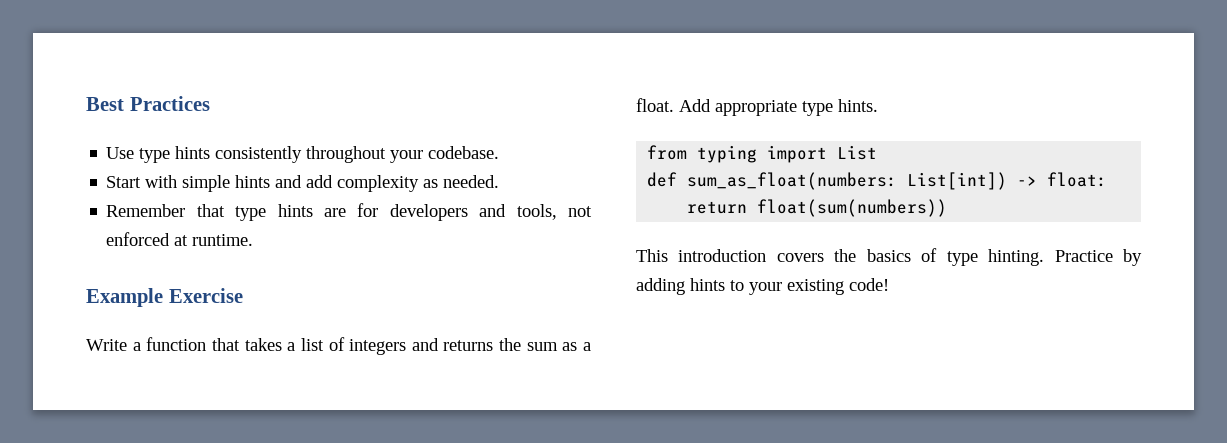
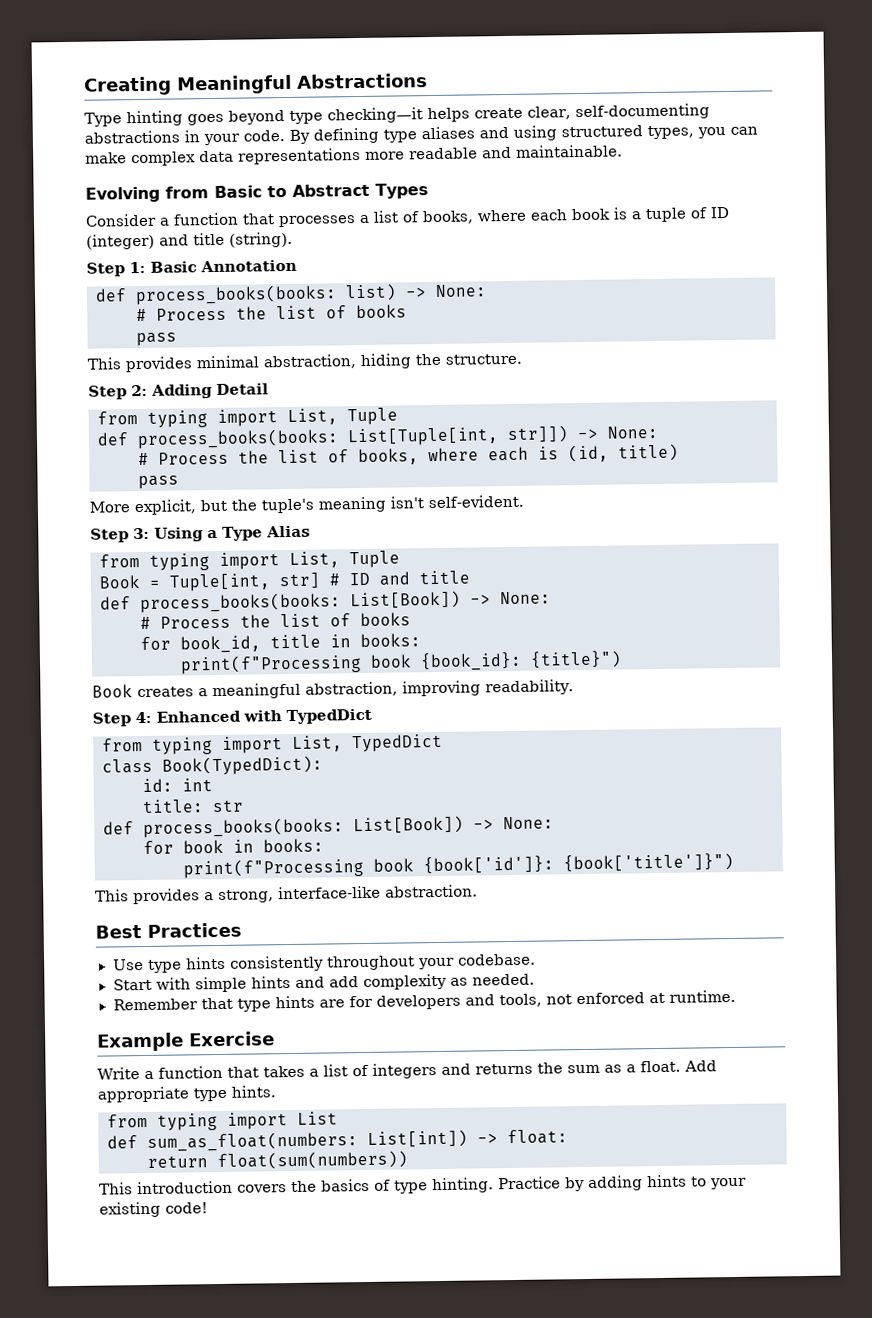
+ Creating Meaningful Abstractions
+ Type hinting goes beyond type checking—it helps create clear, self-documenting abstractions in your code. By defining type aliases and using structured types, you can make complex data representations more readable and maintainable.
+ Evolving from Basic to Abstract Types
+ Consider a function that processes a list of books, where each book is a tuple of ID (integer) and title (string).
+ Step 1: Basic Annotation
+ def process_books(books: list) -> None:
+ # Process the list of books
+ pass
+ This provides minimal abstraction, hiding the structure.
+ Step 2: Adding Detail
+ from typing import List, Tuple
+ def process_books(books: List[Tuple[int, str]]) -> None:
+ # Process the list of books, where each is (id, title)
+ pass
+ More explicit, but the tuple's meaning isn't self-evident.
+ Step 3: Using a Type Alias
+ from typing import List, Tuple
+ Book = Tuple[int, str] # ID and title
+ def process_books(books: List[Book]) -> None:
+ # Process the list of books
+ for book_id, title in books:
+ print(f"Processing book {book_id}: {title}")
+ Book creates a meaningful abstraction, improving readability.
+ Step 4: Enhanced with TypedDict
+ from typing import List, TypedDict
+ class Book(TypedDict):
+ id: int
+ title: str
+ def process_books(books: List[Book]) -> None:
+ for book in books:
+ print(f"Processing book {book['id']}: {book['title']}")
+ This provides a strong, interface-like abstraction.

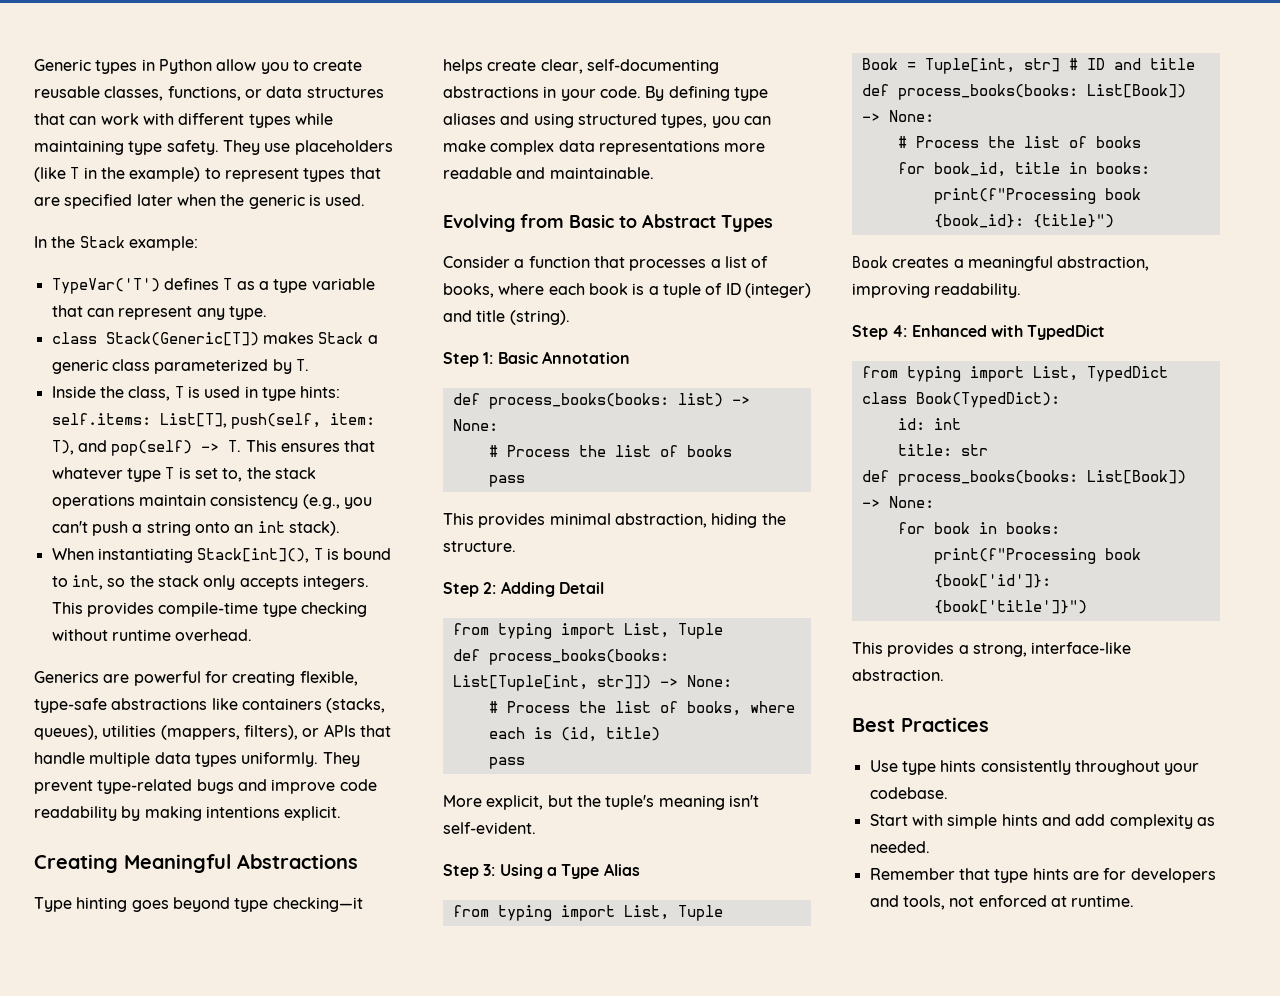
+ Generic types in Python allow you to create reusable classes, functions, or data structures that can work with different types while maintaining type safety. They use placeholders (like T in the example) to represent types that are specified later when the generic is used.
+ In the Stack example:
+ TypeVar('T') defines T as a type variable that can represent any type.
+ class Stack(Generic[T]) makes Stack a generic class parameterized by T.
+ Inside the class, T is used in type hints: self.items: List[T], push(self, item: T), and pop(self) -> T. This ensures that whatever type T is set to, the stack operations maintain consistency (e.g., you can't push a string onto an int stack).
+ When instantiating Stack[int](), T is bound to int, so the stack only accepts integers. This provides compile-time type checking without runtime overhead.
+ Generics are powerful for creating flexible, type-safe abstractions like containers (stacks, queues), utilities (mappers, filters), or APIs that handle multiple data types uniformly. They prevent type-related bugs and improve code readability by making intentions explicit.
- Example Exercise
- Write a function that takes a list of integers and returns the sum as a float. Add appropriate type hints.
- from typing import List
- def sum_as_float(numbers: List[int]) -> float:
- return float(sum(numbers))
- This introduction covers the basics of type hinting. Practice by adding hints to your existing code!

